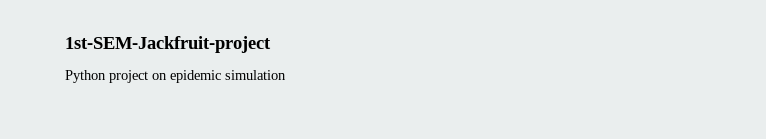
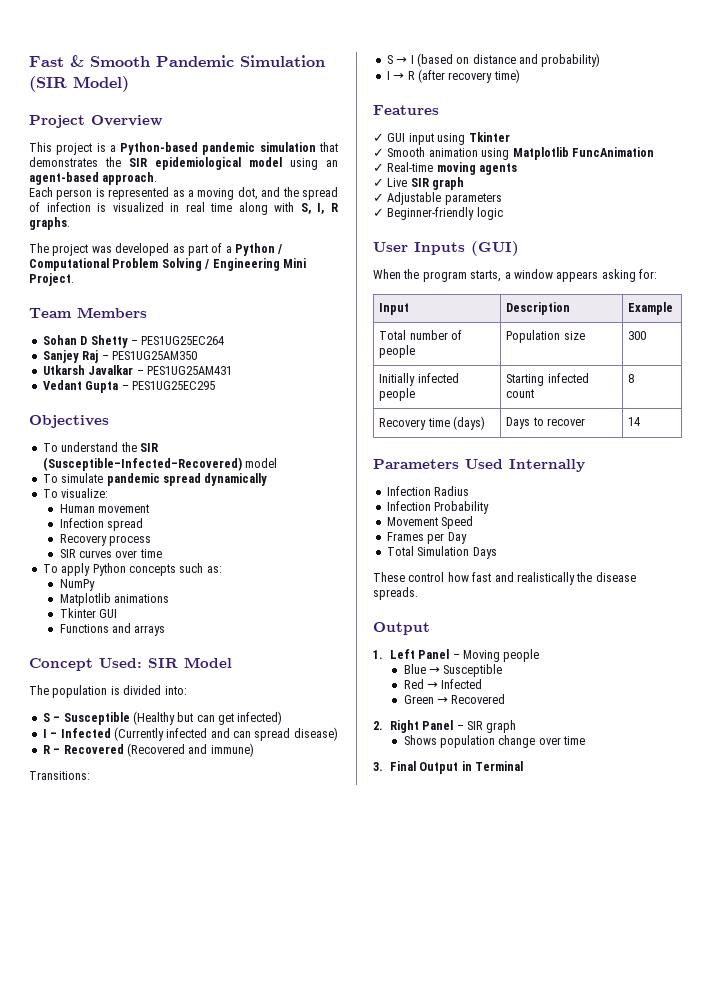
- 1st-SEM-Jackfruit-project
- Python project on epidemic simulation
+ Fast & Smooth Pandemic Simulation (SIR Model)
+ Project Overview
+ This project is a Python-based pandemic simulation that demonstrates the SIR epidemiological model using an agent-based approach.
+ Each person is represented as a moving dot, and the spread of infection is visualized in real time along with S, I, R graphs.
+ The project was developed as part of a Python / Computational Problem Solving / Engineering Mini Project.
+ Team Members
+ Sohan D Shetty – PES1UG25EC264
+ Sanjey Raj – PES1UG25AM350
+ Utkarsh Javalkar – PES1UG25AM431
+ Vedant Gupta – PES1UG25EC295
+ Objectives
+ To understand the SIR (Susceptible–Infected–Recovered) model
+ To simulate pandemic spread dynamically
+ To visualize:
+ Human movement
+ Infection spread
+ Recovery process
+ SIR curves over time
+ To apply Python concepts such as:
+ NumPy
+ Matplotlib animations
+ Tkinter GUI
+ Functions and arrays
+ Concept Used: SIR Model
+ The population is divided into:
+ S – Susceptible (Healthy but can get infected)
+ I – Infected (Currently infected and can spread disease)
+ R – Recovered (Recovered and immune)
+ Transitions:
+ S → I (based on distance and probability)
+ I → R (after recovery time)
+ Features
+ ✓ GUI input using Tkinter
+ ✓ Smooth animation using Matplotlib FuncAnimation
+ ✓ Real-time moving agents
+ ✓ Live SIR graph
+ ✓ Adjustable parameters
+ ✓ Beginner-friendly logic
+ User Inputs (GUI)
+ When the program starts, a window appears asking for:
+ Input | Description | Example
+ Total number of people | Population size | 300
+ Initially infected people | Starting infected count | 8
+ Recovery time (days) | Days to recover | 14
+ Parameters Used Internally
+ Infection Radius
+ Infection Probability
+ Movement Speed
+ Frames per Day
+ Total Simulation Days
+ These control how fast and realistically the disease spreads.
+ Output
+ 1. Left Panel – Moving people
+ Blue → Susceptible
+ Red → Infected
+ Green → Recovered
+ 2. Right Panel – SIR graph
+ Shows population change over time
+ 3. Final Output in Terminal

